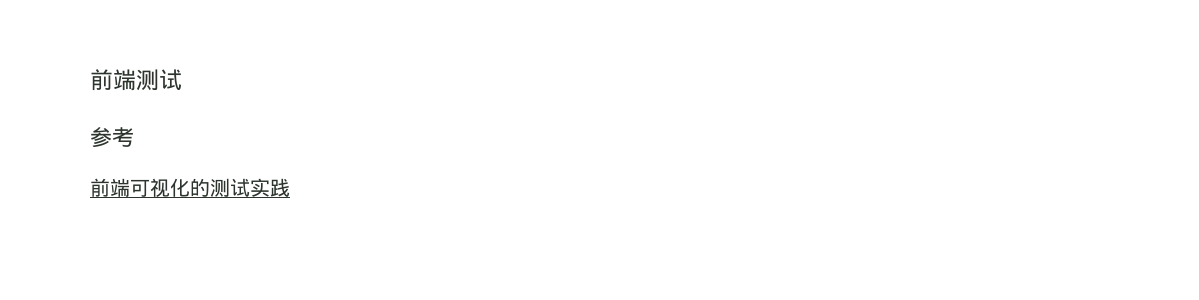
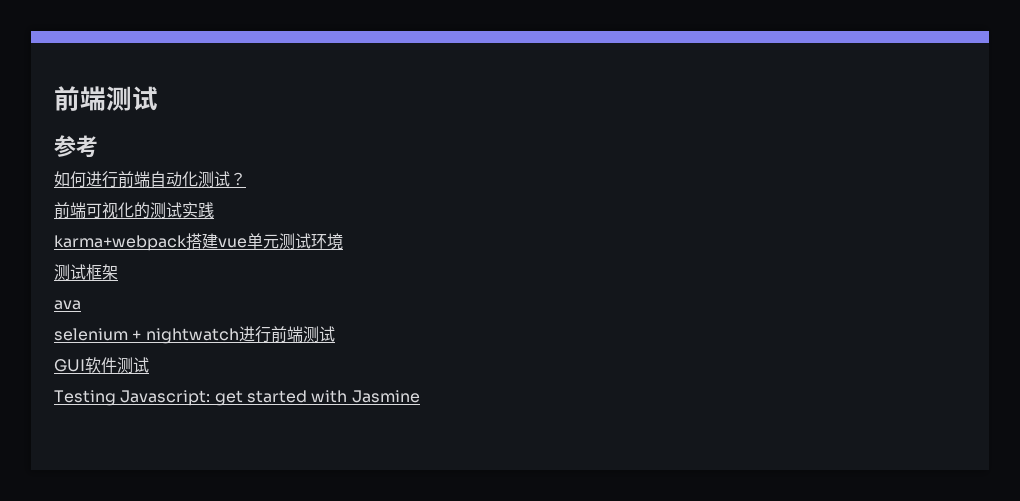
+ 如何进行前端自动化测试？
+ karma+webpack搭建vue单元测试环境
+ 测试框架
+ ava
+ selenium + nightwatch进行前端测试
+ GUI软件测试
+ Testing Javascript: get started with Jasmine

